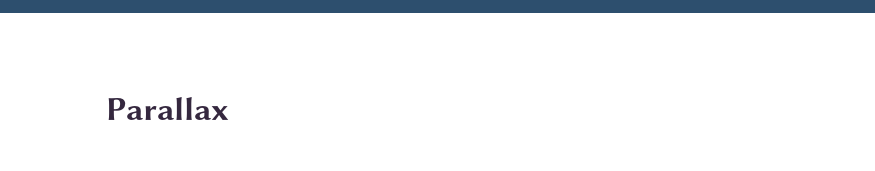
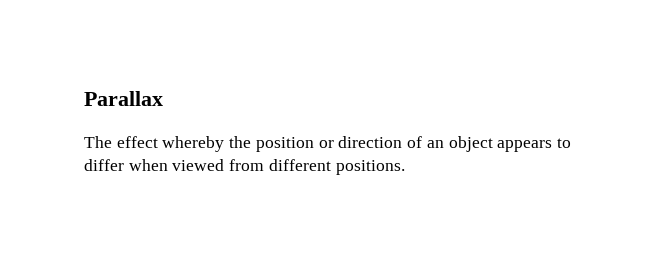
+ The effect whereby the position or direction of an object appears to differ when viewed from different positions.

